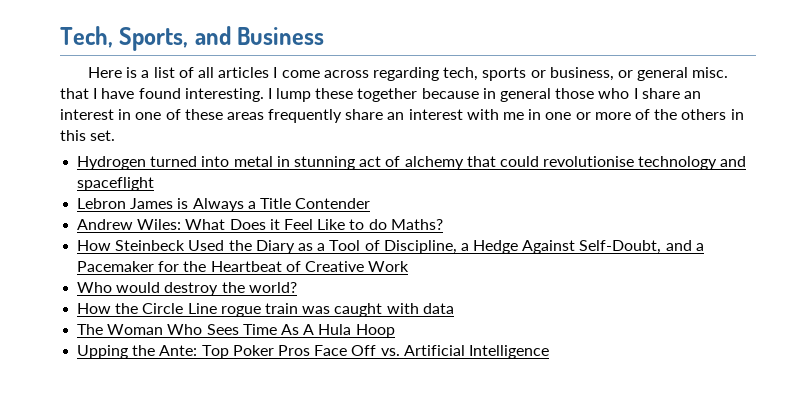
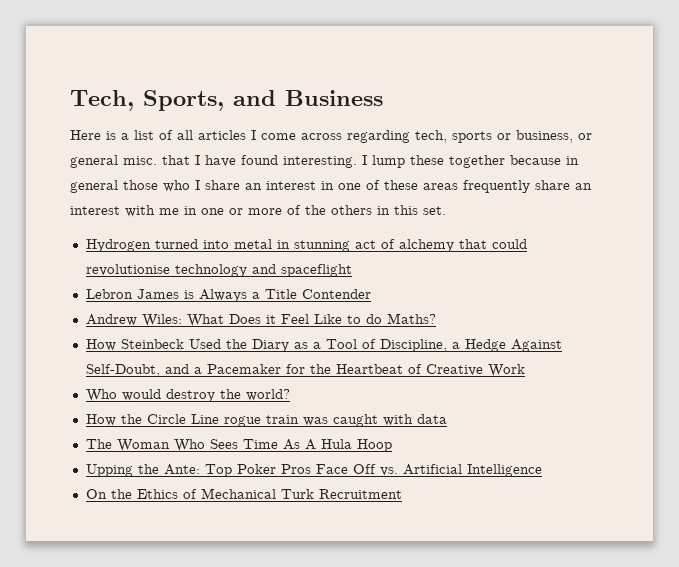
+ On the Ethics of Mechanical Turk Recruitment

